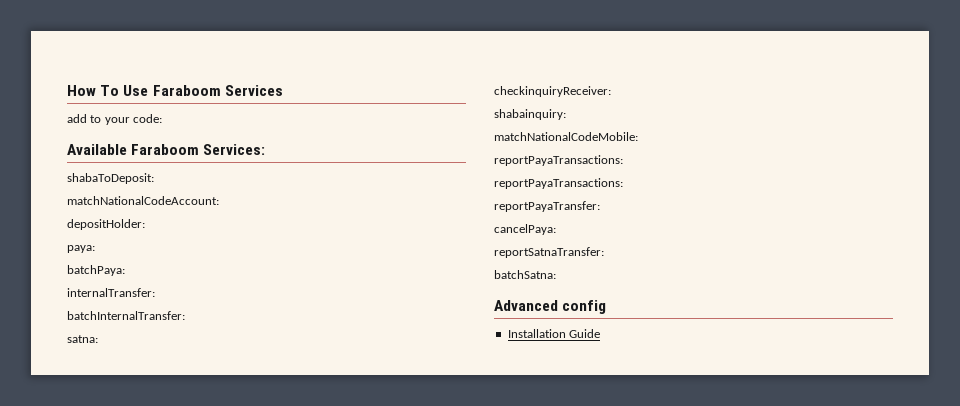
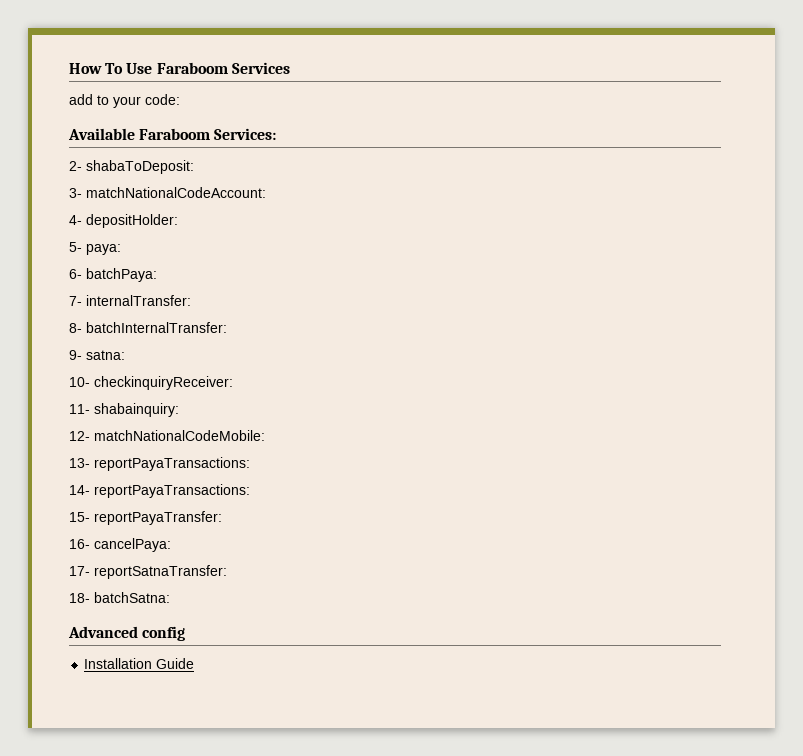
- shabaToDeposit:
+ 2- shabaToDeposit:
- matchNationalCodeAccount:
+ 3- matchNationalCodeAccount:
- depositHolder:
+ 4- depositHolder:
- paya:
+ 5- paya:
- batchPaya:
+ 6- batchPaya:
- internalTransfer:
+ 7- internalTransfer:
- batchInternalTransfer:
+ 8- batchInternalTransfer:
- satna:
+ 9- satna:
- checkinquiryReceiver:
+ 10- checkinquiryReceiver:
- shabainquiry:
+ 11- shabainquiry:
- matchNationalCodeMobile:
- reportPayaTransactions:
- reportPayaTransactions:
- reportPayaTransfer:
+ 12- matchNationalCodeMobile:
+ 13- reportPayaTransactions:
+ 14- reportPayaTransactions:
+ 15- reportPayaTransfer:
- cancelPaya:
+ 16- cancelPaya:
- reportSatnaTransfer:
+ 17- reportSatnaTransfer:
- batchSatna:
+ 18- batchSatna:

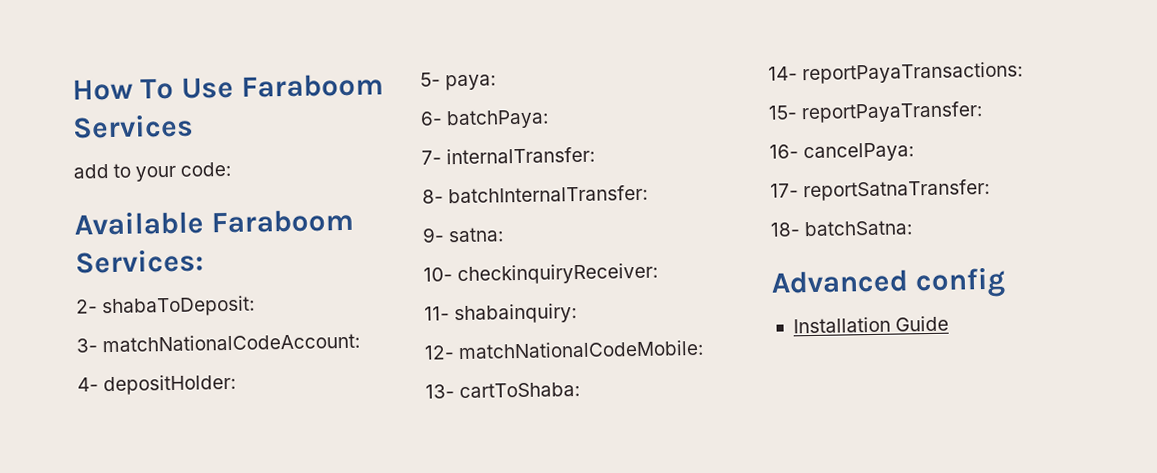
- 13- reportPayaTransactions:
+ 13- cartToShaba:

